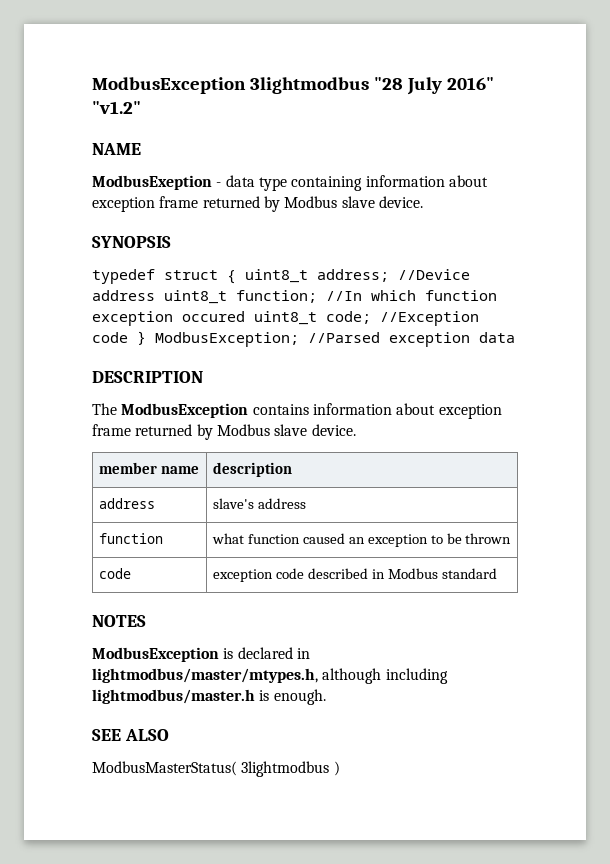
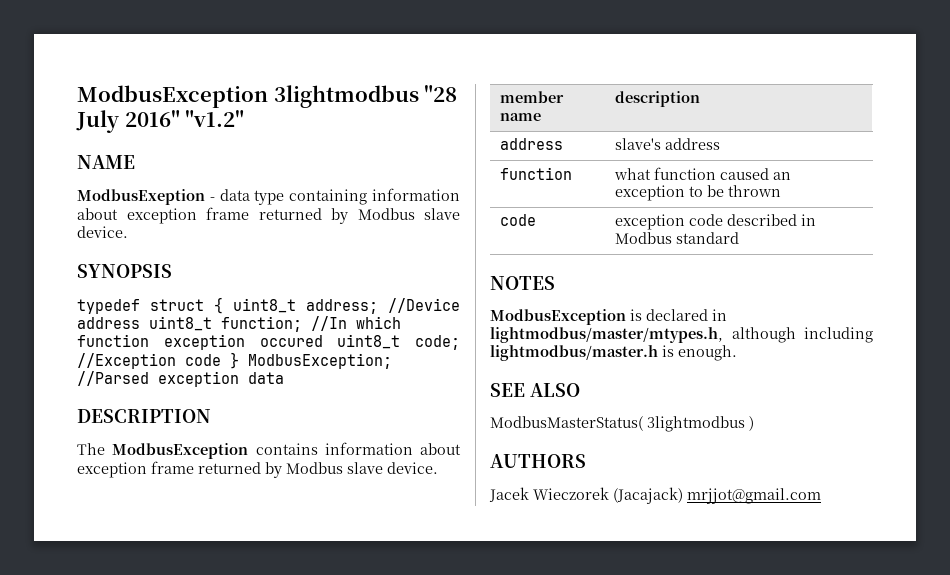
+ AUTHORS
+ Jacek Wieczorek (Jacajack) mrjjot@gmail.com

